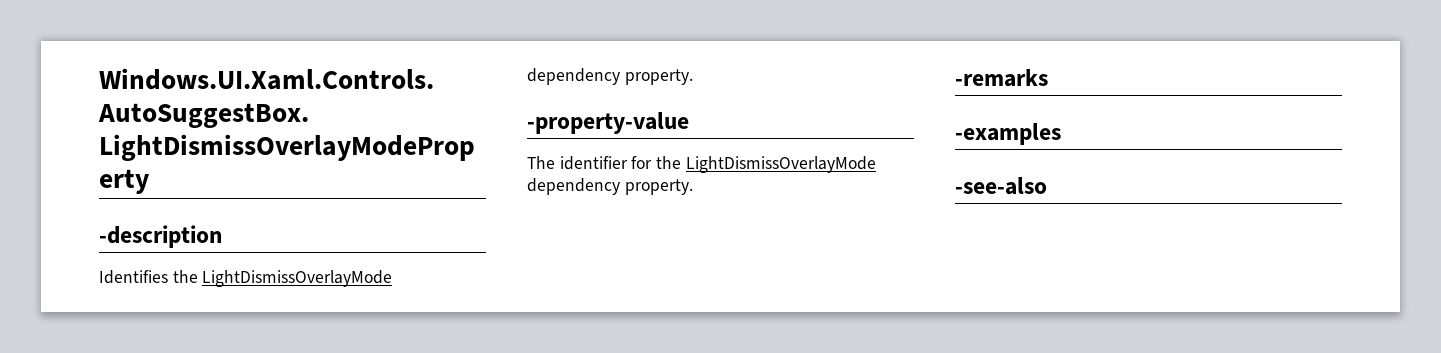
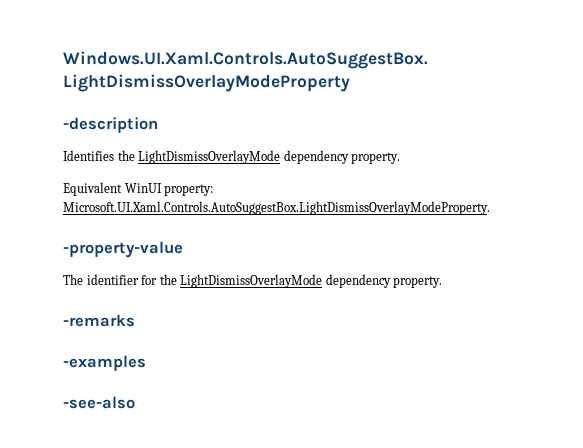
+ Equivalent WinUI property: Microsoft.UI.Xaml.Controls.AutoSuggestBox.LightDismissOverlayModeProperty.

